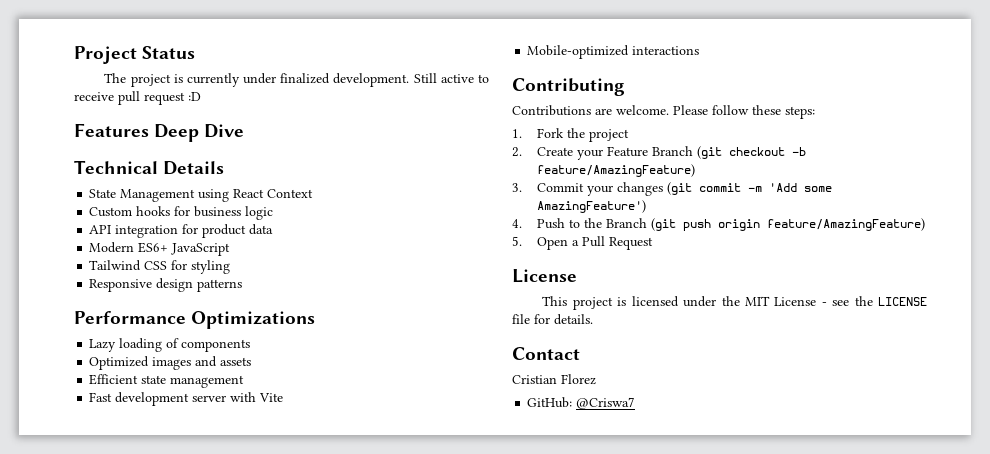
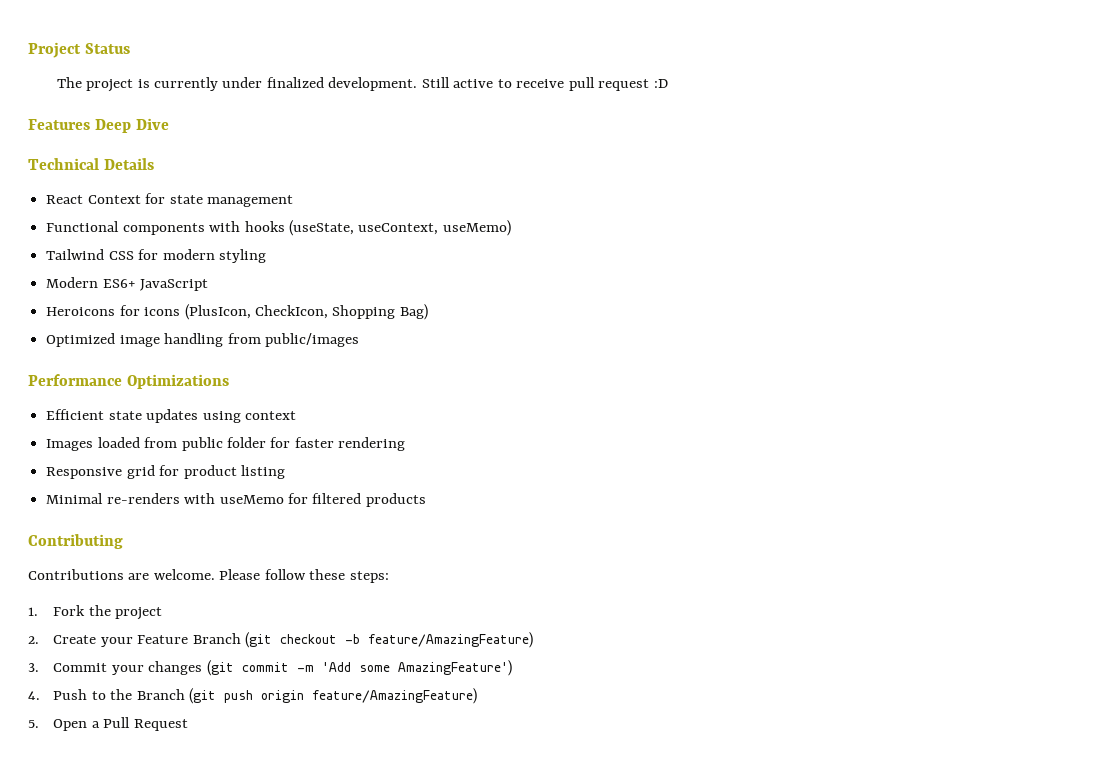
- State Management using React Context
- Custom hooks for business logic
- API integration for product data
+ React Context for state management
+ Functional components with hooks (useState, useContext, useMemo)
+ Tailwind CSS for modern styling
  Modern ES6+ JavaScript
- Tailwind CSS for styling
- Responsive design patterns
+ Heroicons for icons (PlusIcon, CheckIcon, Shopping Bag)
+ Optimized image handling from public/images
  Performance Optimizations
- Lazy loading of components
- Optimized images and assets
- Efficient state management
- Fast development server with Vite
- Mobile-optimized interactions
+ Efficient state updates using context
+ Images loaded from public folder for faster rendering
+ Responsive grid for product listing
+ Minimal re-renders with useMemo for filtered products
  5. Open a Pull Request
- License
- This project is licensed under the MIT License - see the LICENSE file for details.
- Contact
- Cristian Florez
- GitHub: @Criswa7

